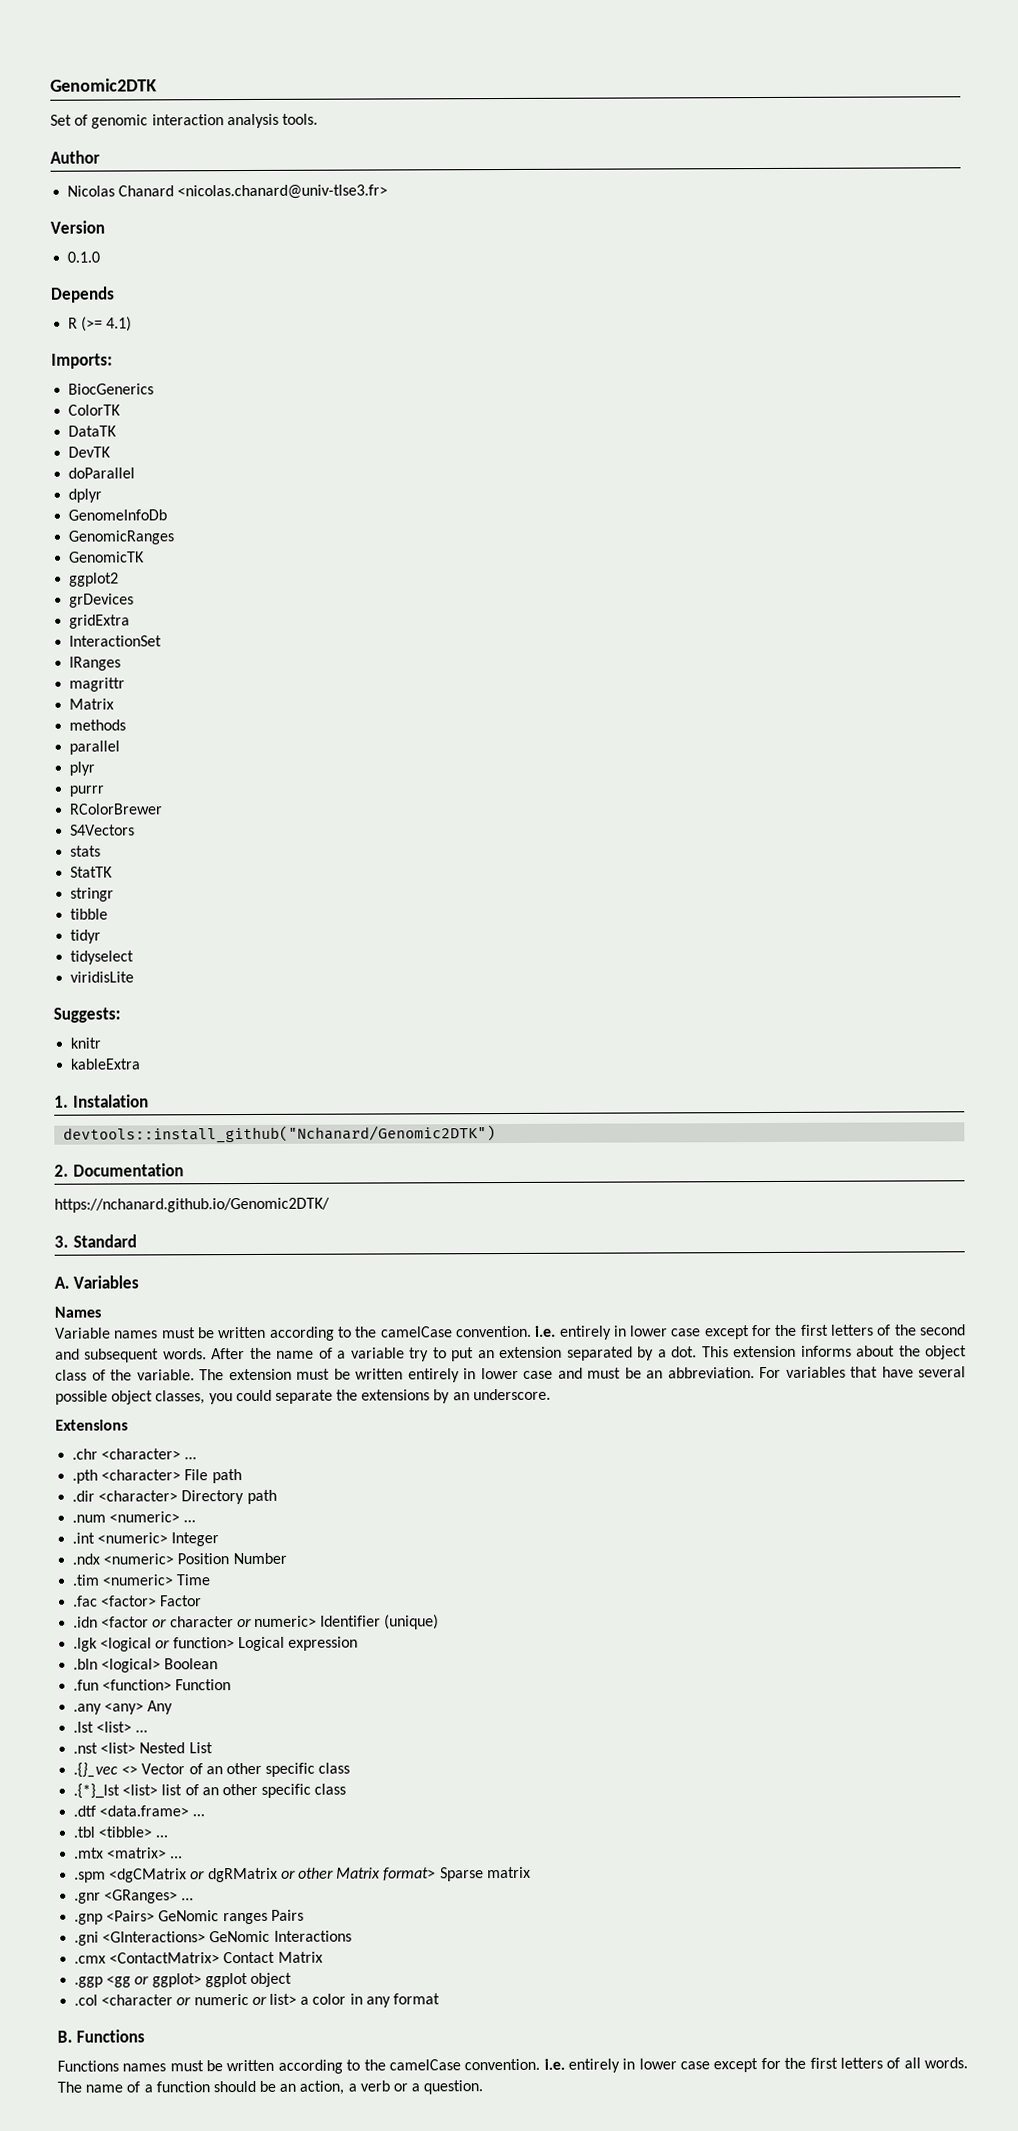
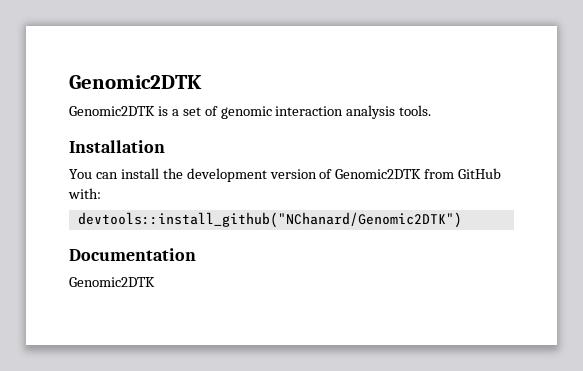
- Set of genomic interaction analysis tools.
+ Genomic2DTK is a set of genomic interaction analysis tools.
- Author
- Nicolas Chanard <nicolas.chanard@univ-tlse3.fr>
- Version
- 0.1.0
- Depends
- R (>= 4.1)
- Imports:
- BiocGenerics
- ColorTK
- DataTK
- DevTK
- doParallel
- dplyr
- GenomeInfoDb
- GenomicRanges
- GenomicTK
- ggplot2
- grDevices
- gridExtra
- InteractionSet
- IRanges
- magrittr
- Matrix
- methods
- parallel
- plyr
- purrr
- RColorBrewer
- S4Vectors
- stats
- StatTK
- stringr
- tibble
- tidyr
- tidyselect
- viridisLite
- Suggests:
- knitr
- kableExtra
- 1. Instalation
- devtools::install_github("Nchanard/Genomic2DTK")
- 2. Documentation
- https://nchanard.github.io/Genomic2DTK/
- 3. Standard
- A. Variables
- Names
- Variable names must be written according to the camelCase convention. i.e. entirely in lower case except for the first letters of the second and subsequent words. After the name of a variable try to put an extension separated by a dot. This extension informs about the object class of the variable. The extension must be written entirely in lower case and must be an abbreviation. For variables that have several possible object classes, you could separate the extensions by an underscore.
- Extensions
- .chr <character> ...
- .pth <character> File path
- .dir <character> Directory path
- .num <numeric> ...
- .int <numeric> Integer
- .ndx <numeric> Position Number
- .tim <numeric> Time
- .fac <factor> Factor
- .idn <factor or character or numeric> Identifier (unique)
- .lgk <logical or function> Logical expression
- .bln <logical> Boolean
- .fun <function> Function
- .any <any> Any
- .lst <list> ...
- .nst <list> Nested List
- .{}_vec <> Vector of an other specific class
- .{*}_lst <list> list of an other specific class
- .dtf <data.frame> ...
- .tbl <tibble> ...
- .mtx <matrix> ...
- .spm <dgCMatrix or dgRMatrix or other Matrix format> Sparse matrix
- .gnr <GRanges> ...
- .gnp <Pairs> GeNomic ranges Pairs
- .gni <GInteractions> GeNomic Interactions
- .cmx <ContactMatrix> Contact Matrix
- .ggp <gg or ggplot> ggplot object
- .col <character or numeric or list> a color in any format
- B. Functions
- Functions names must be written according to the camelCase convention. i.e. entirely in lower case except for the first letters of all words. The name of a function should be an action, a verb or a question.
+ Installation
+ You can install the development version of Genomic2DTK from GitHub with:
+ devtools::install_github("NChanard/Genomic2DTK")
+ Documentation
+ Genomic2DTK

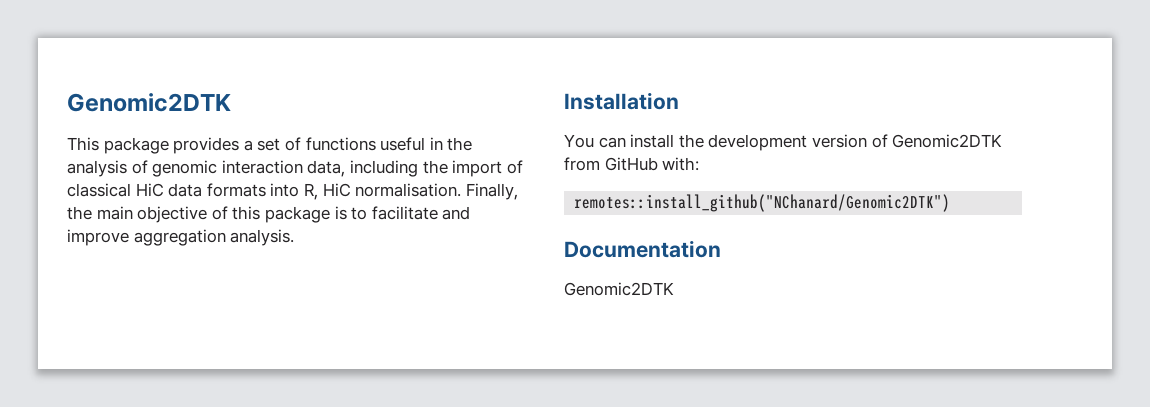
- Genomic2DTK is a set of genomic interaction analysis tools.
+ This package provides a set of functions useful in the analysis of genomic interaction data, including the import of classical HiC data formats into R, HiC normalisation. Finally, the main objective of this package is to facilitate and improve aggregation analysis.
- devtools::install_github("NChanard/Genomic2DTK")
+ remotes::install_github("NChanard/Genomic2DTK")

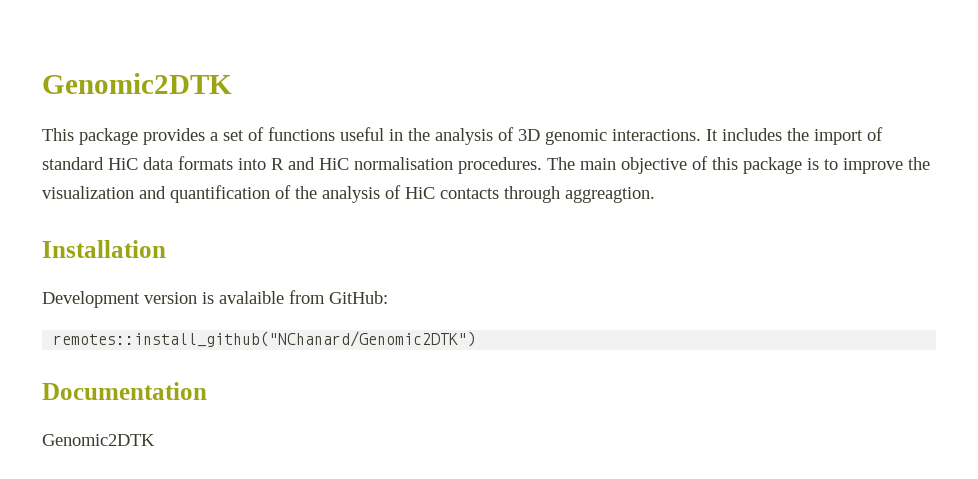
- This package provides a set of functions useful in the analysis of genomic interaction data, including the import of classical HiC data formats into R, HiC normalisation. Finally, the main objective of this package is to facilitate and improve aggregation analysis.
+ This package provides a set of functions useful in the analysis of 3D genomic interactions. It includes the import of standard HiC data formats into R and HiC normalisation procedures. The main objective of this package is to improve the visualization and quantification of the analysis of HiC contacts through aggreagtion.
  Installation
- You can install the development version of Genomic2DTK from GitHub with:
+ Development version is avalaible from GitHub:

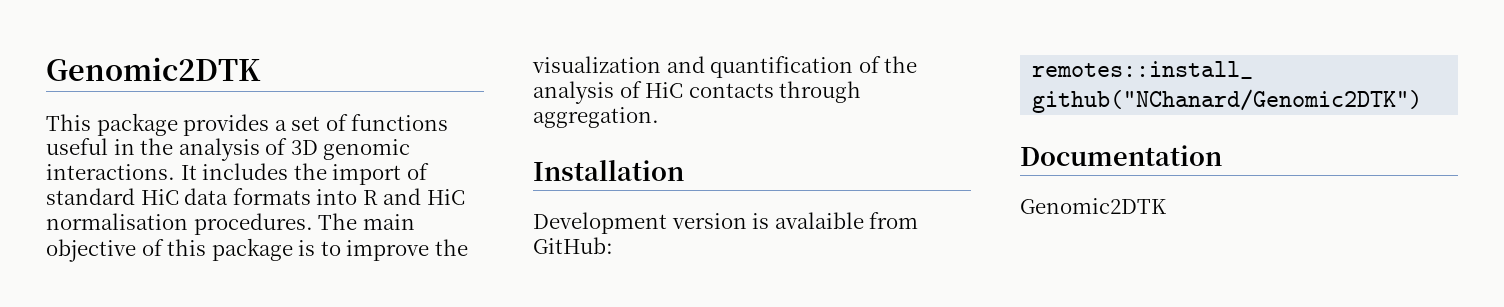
- The main objective of this package is to improve the visualization and quantification of the analysis of HiC contacts through aggreagtion.
+ The main objective of this package is to improve the visualization and quantification of the analysis of HiC contacts through aggregation.

